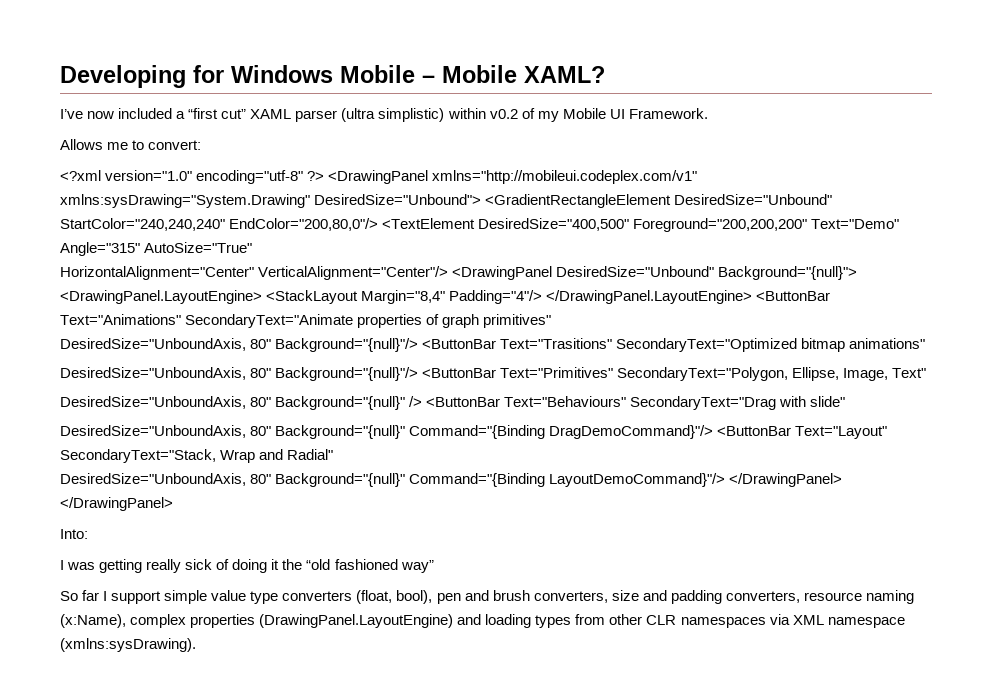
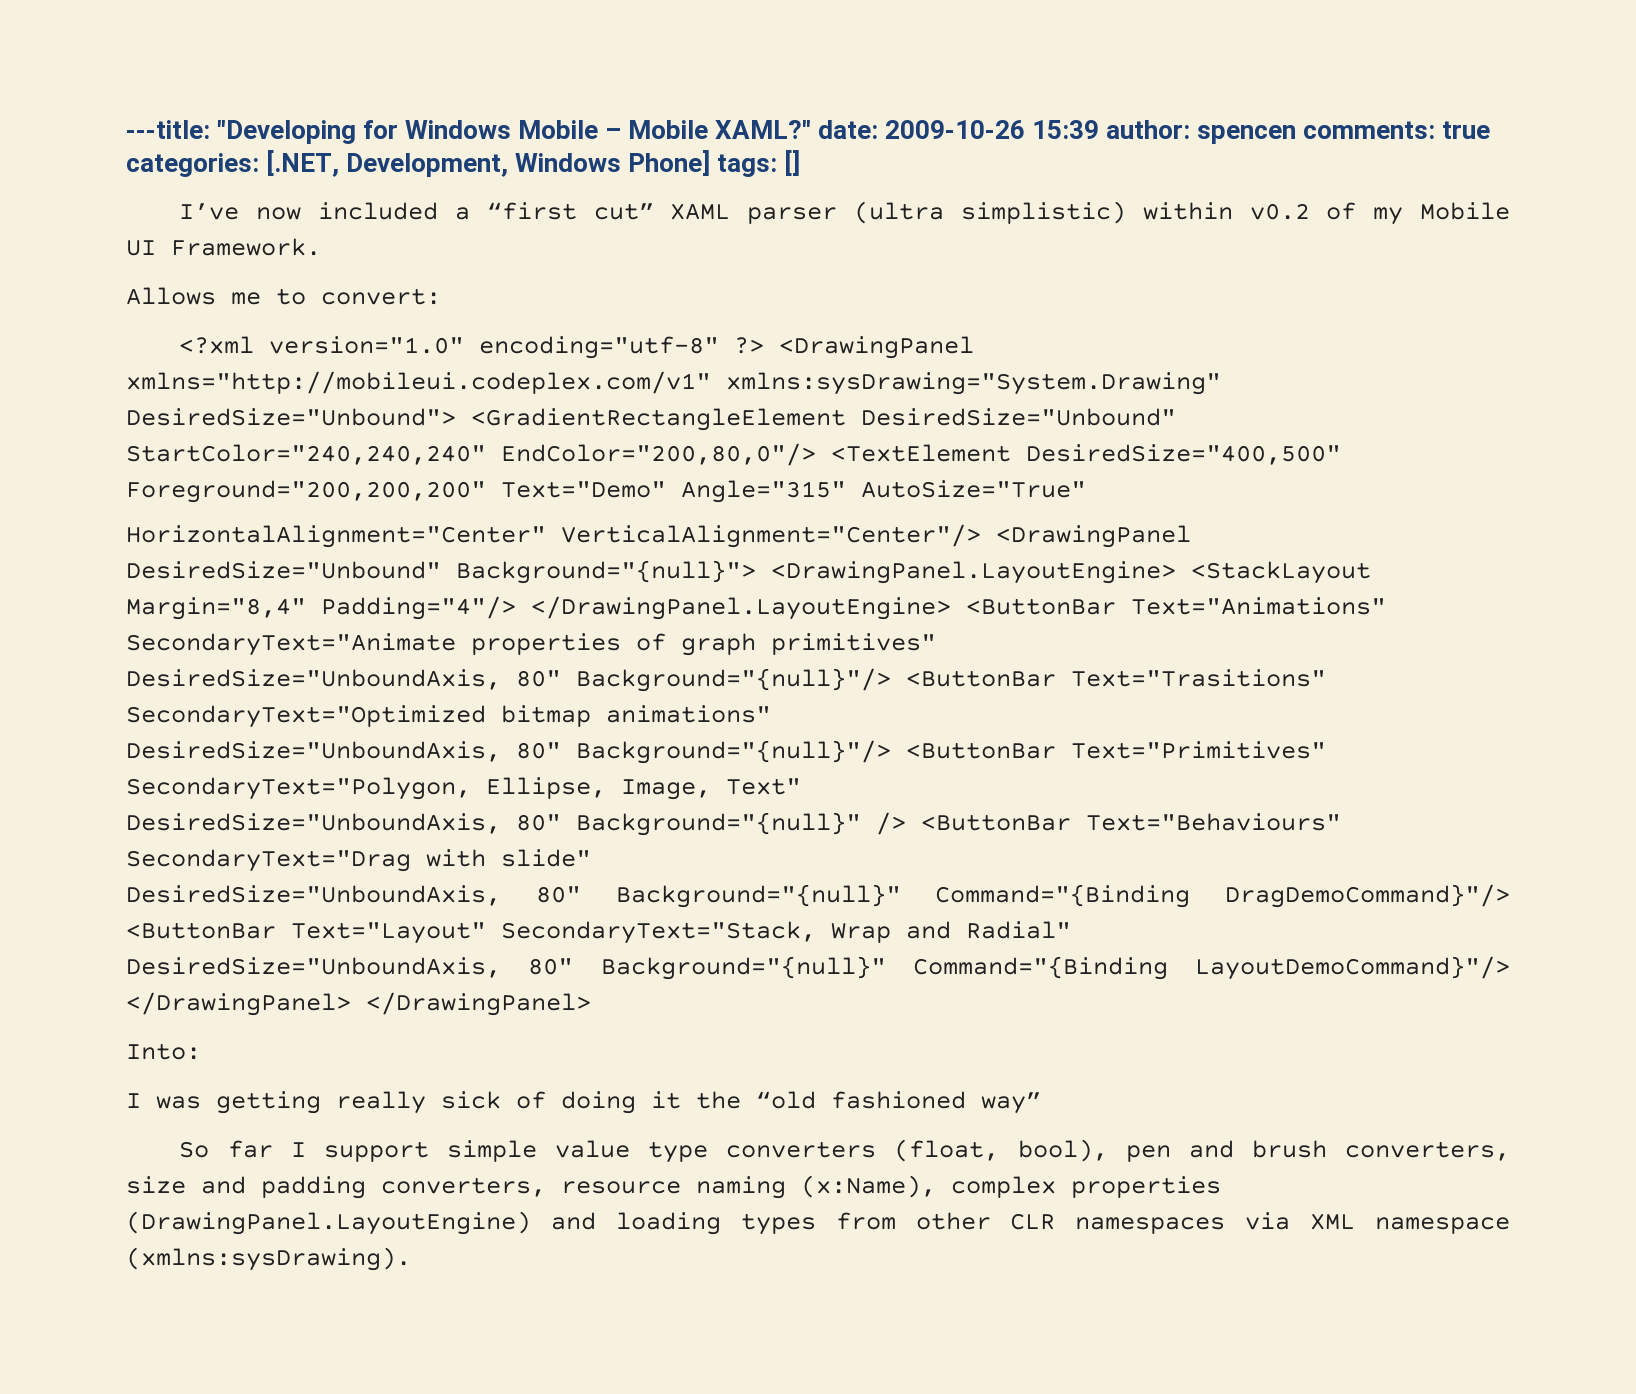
- Developing for Windows Mobile – Mobile XAML?
+ ---title: "Developing for Windows Mobile – Mobile XAML?" date: 2009-10-26 15:39 author: spencen comments: true categories: [.NET, Development, Windows Phone] tags: []

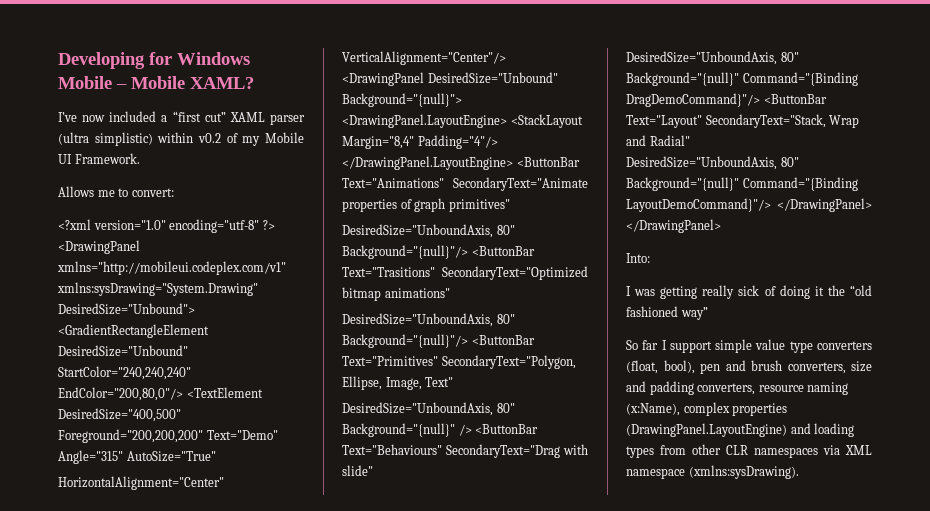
- ---title: "Developing for Windows Mobile – Mobile XAML?" date: 2009-10-26 15:39 author: spencen comments: true categories: [.NET, Development, Windows Phone] tags: []
+ Developing for Windows Mobile – Mobile XAML?

